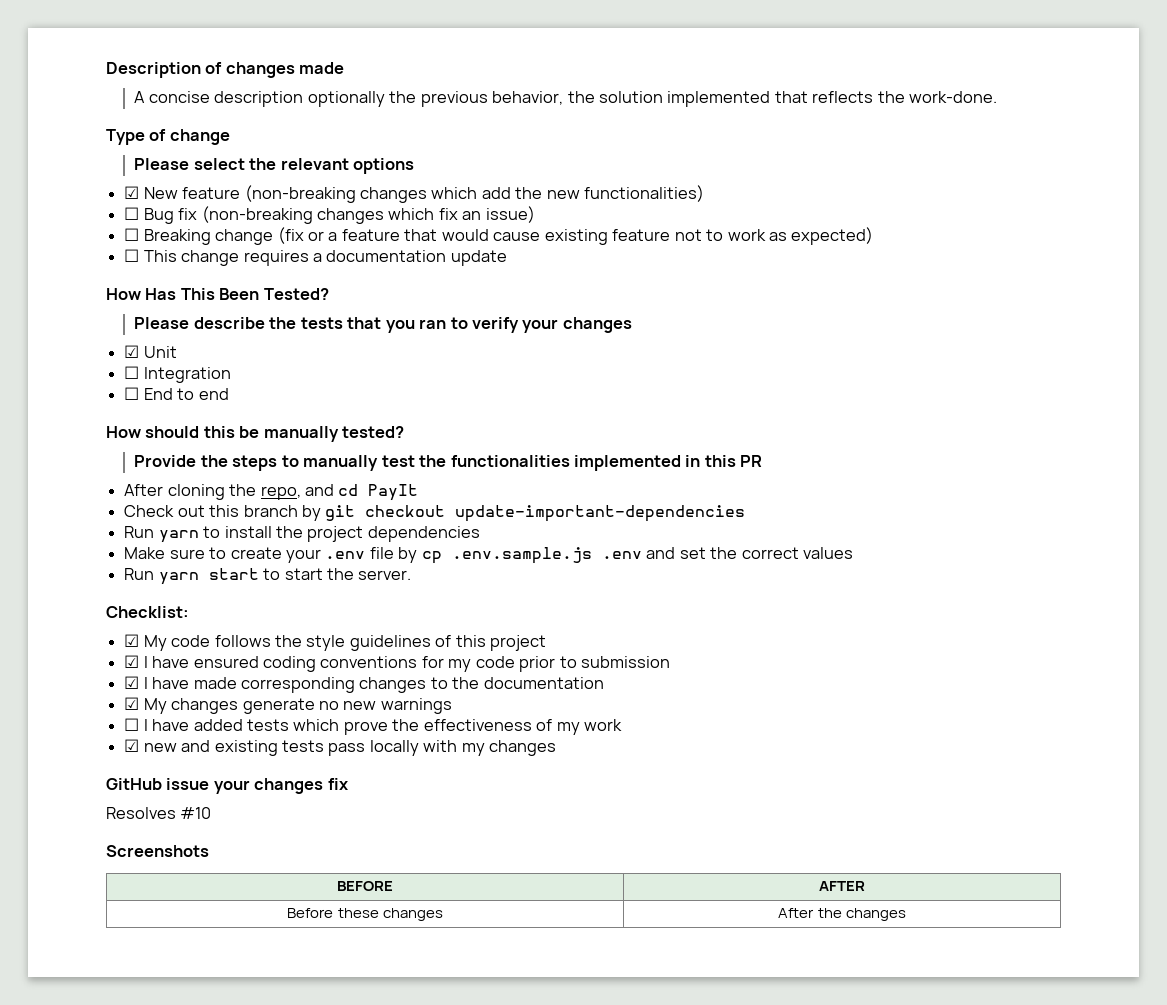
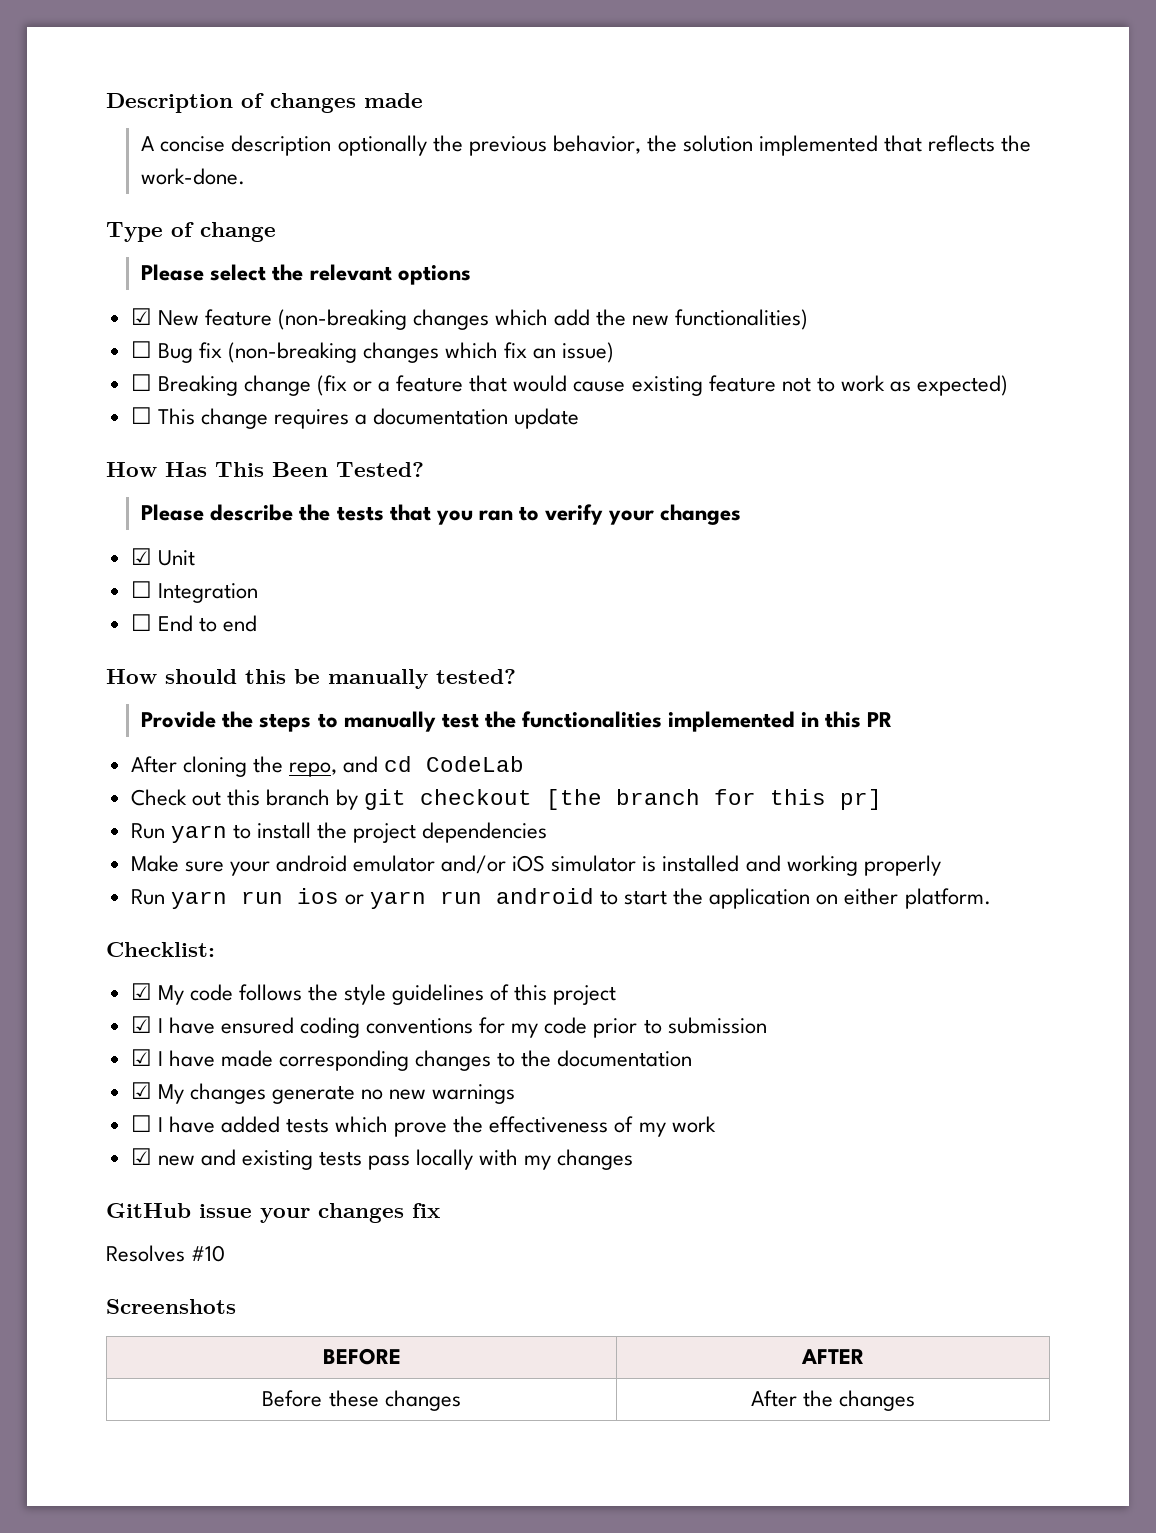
- After cloning the repo, and cd PayIt
+ After cloning the repo, and cd CodeLab
- Check out this branch by git checkout update-important-dependencies
+ Check out this branch by git checkout [the branch for this pr]
- Make sure to create your .env file by cp .env.sample.js .env and set the correct values
- Run yarn start to start the server.
+ Make sure your android emulator and/or iOS simulator is installed and working properly
+ Run yarn run ios or yarn run android to start the application on either platform.

